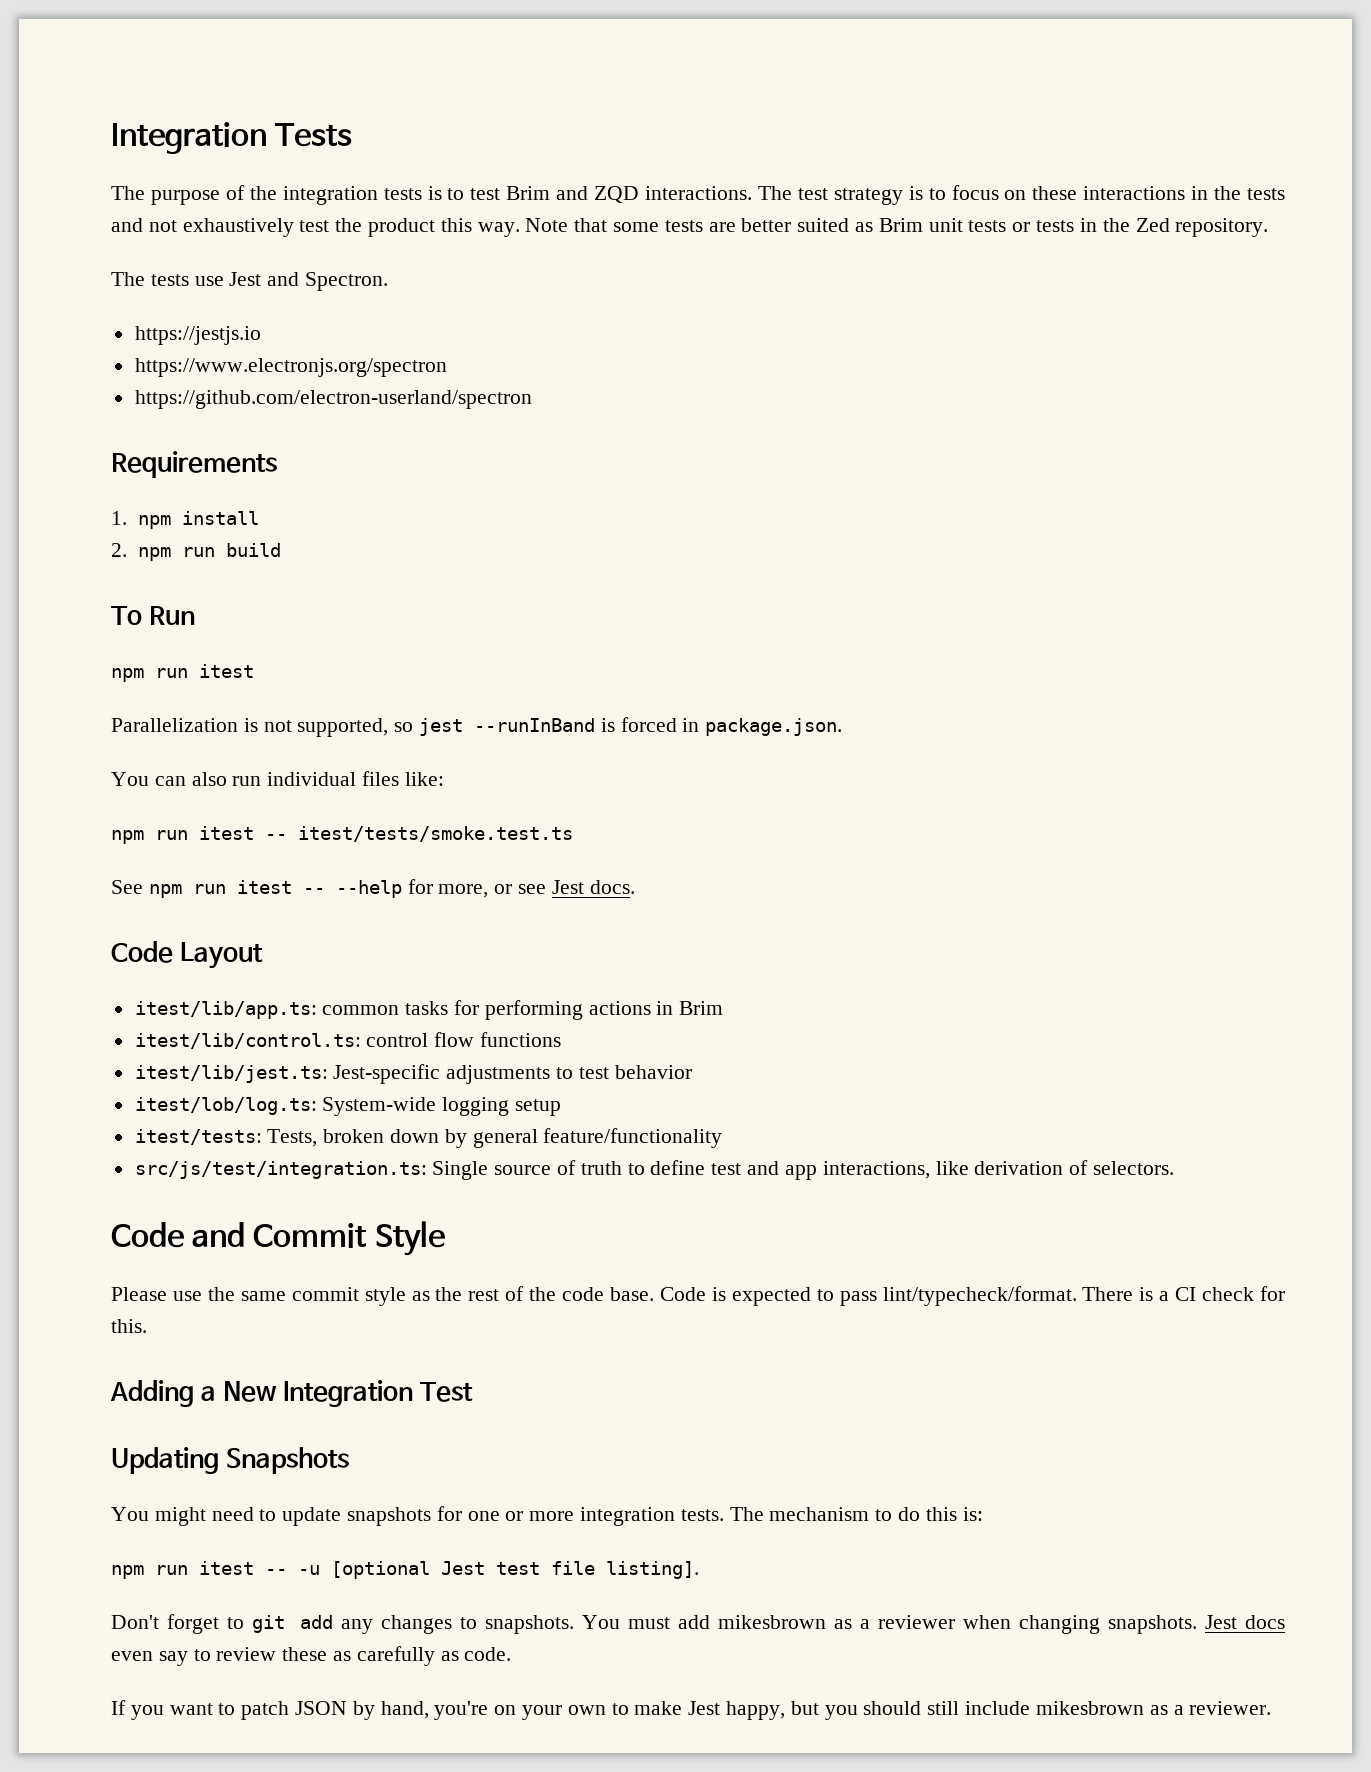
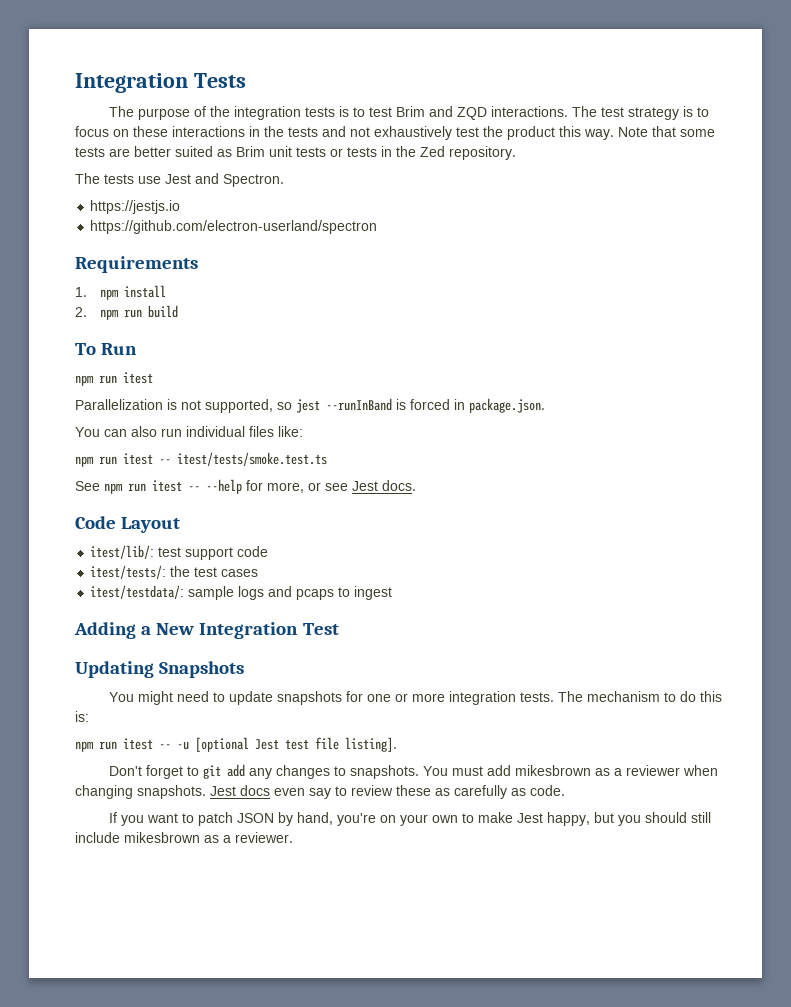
- https://www.electronjs.org/spectron
- itest/lib/app.ts: common tasks for performing actions in Brim
- itest/lib/control.ts: control flow functions
- itest/lib/jest.ts: Jest-specific adjustments to test behavior
- itest/lob/log.ts: System-wide logging setup
- itest/tests: Tests, broken down by general feature/functionality
- src/js/test/integration.ts: Single source of truth to define test and app interactions, like derivation of selectors.
- Code and Commit Style
- Please use the same commit style as the rest of the code base. Code is expected to pass lint/typecheck/format. There is a CI check for this.
+ itest/lib/: test support code
+ itest/tests/: the test cases
+ itest/testdata/: sample logs and pcaps to ingest

